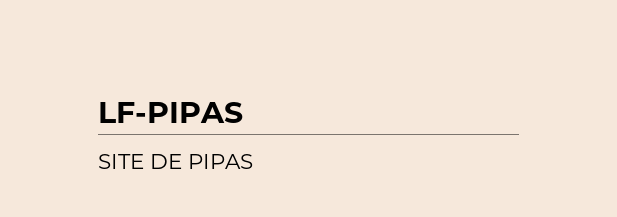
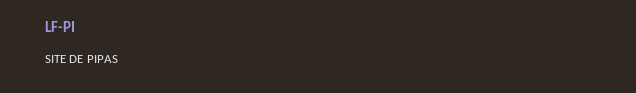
- LF-PIPAS
+ LF-PI

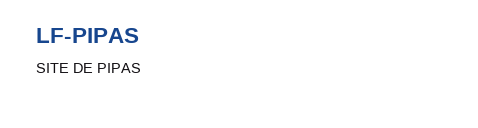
- LF-PI
+ LF-PIPAS

